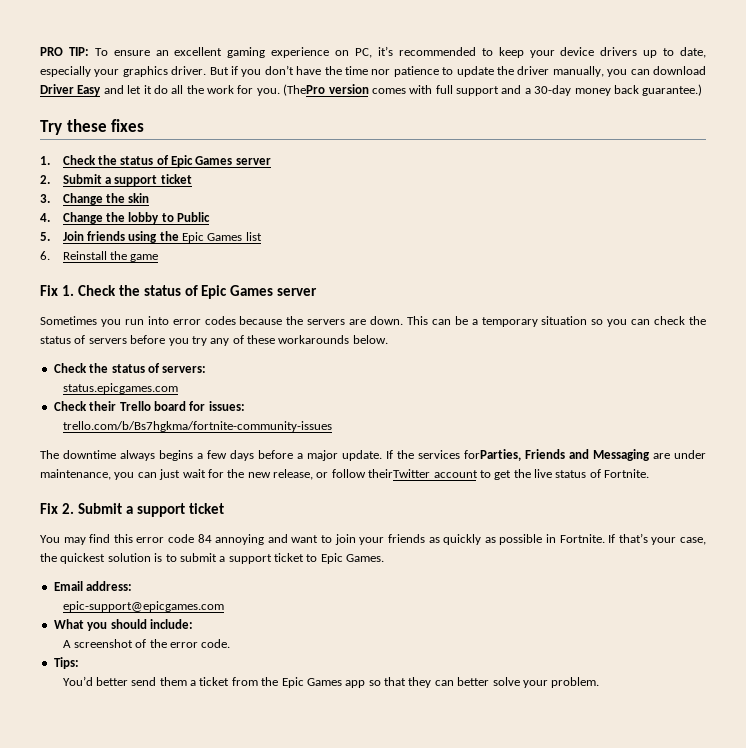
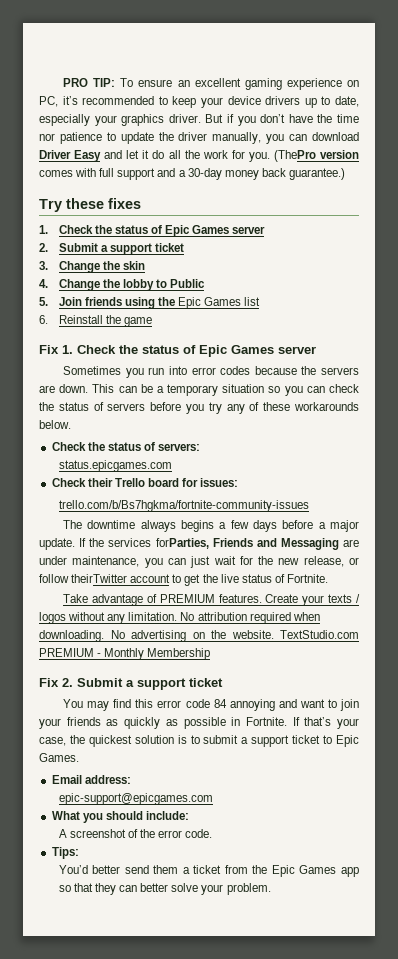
+ Take advantage of PREMIUM features. Create your texts / logos without any limitation. No attribution required when downloading. No advertising on the website. TextStudio.com PREMIUM - Monthly Membership

